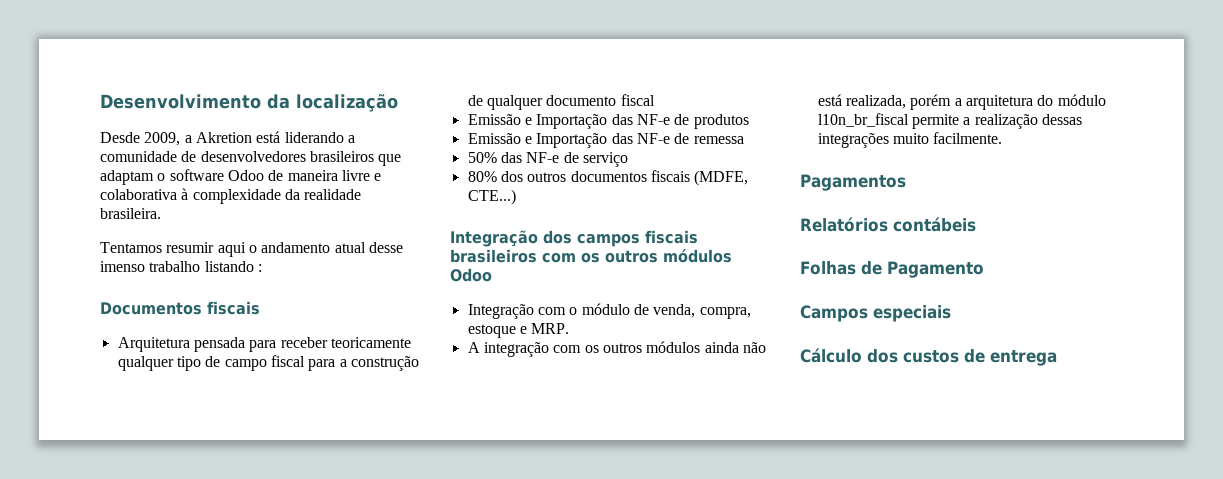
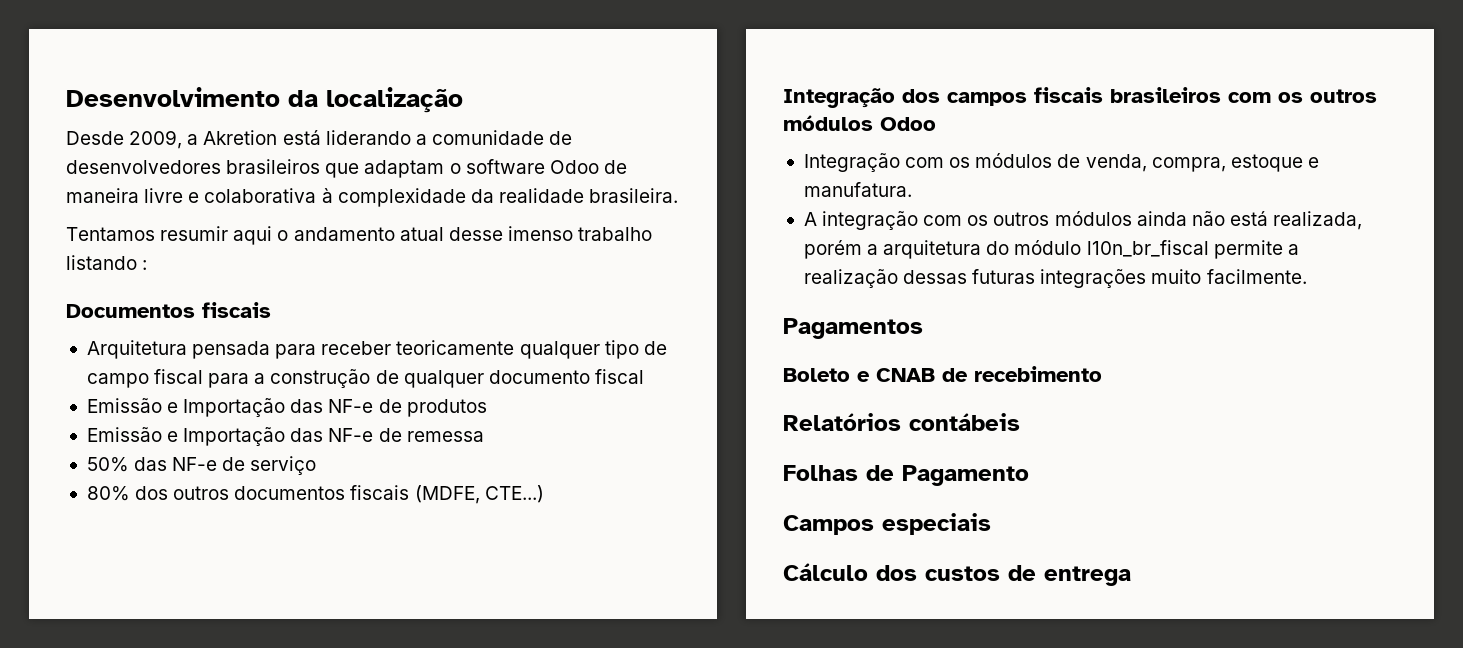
- Integração com o módulo de venda, compra, estoque e MRP.
+ Integração com os módulos de venda, compra, estoque e manufatura.
- A integração com os outros módulos ainda não está realizada, porém a arquitetura do módulo l10n_br_fiscal permite a realização dessas integrações muito facilmente.
+ A integração com os outros módulos ainda não está realizada, porém a arquitetura do módulo l10n_br_fiscal permite a realização dessas futuras integrações muito facilmente.
+ Boleto e CNAB de recebimento

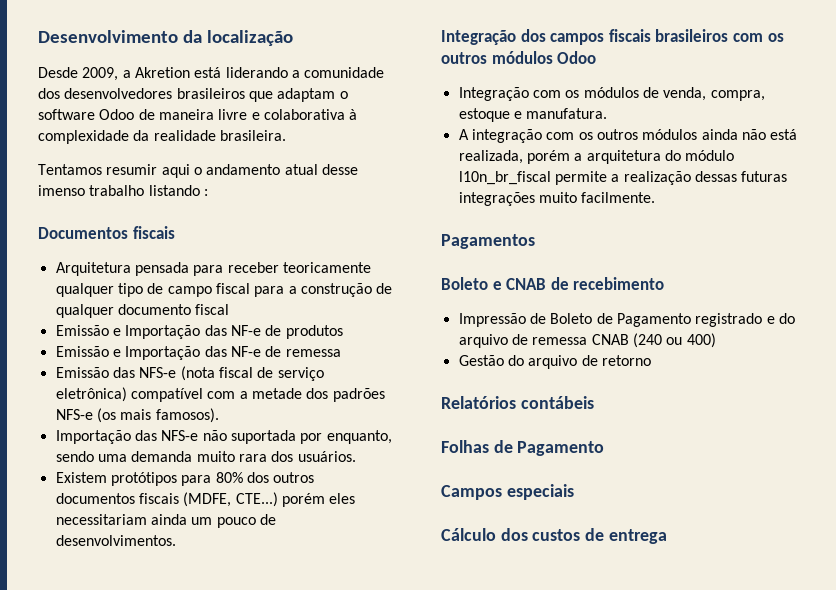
- Desde 2009, a Akretion está liderando a comunidade de desenvolvedores brasileiros que adaptam o software Odoo de maneira livre e colaborativa à complexidade da realidade brasileira.
+ Desde 2009, a Akretion está liderando a comunidade dos desenvolvedores brasileiros que adaptam o software Odoo de maneira livre e colaborativa à complexidade da realidade brasileira.
- 50% das NF-e de serviço
- 80% dos outros documentos fiscais (MDFE, CTE...)
+ Emissão das NFS-e (nota fiscal de serviço eletrônica) compatível com a metade dos padrões NFS-e (os mais famosos).
+ Importação das NFS-e não suportada por enquanto, sendo uma demanda muito rara dos usuários.
+ Existem protótipos para 80% dos outros documentos fiscais (MDFE, CTE...) porém eles necessitariam ainda um pouco de desenvolvimentos.
+ Impressão de Boleto de Pagamento registrado e do arquivo de remessa CNAB (240 ou 400)
+ Gestão do arquivo de retorno

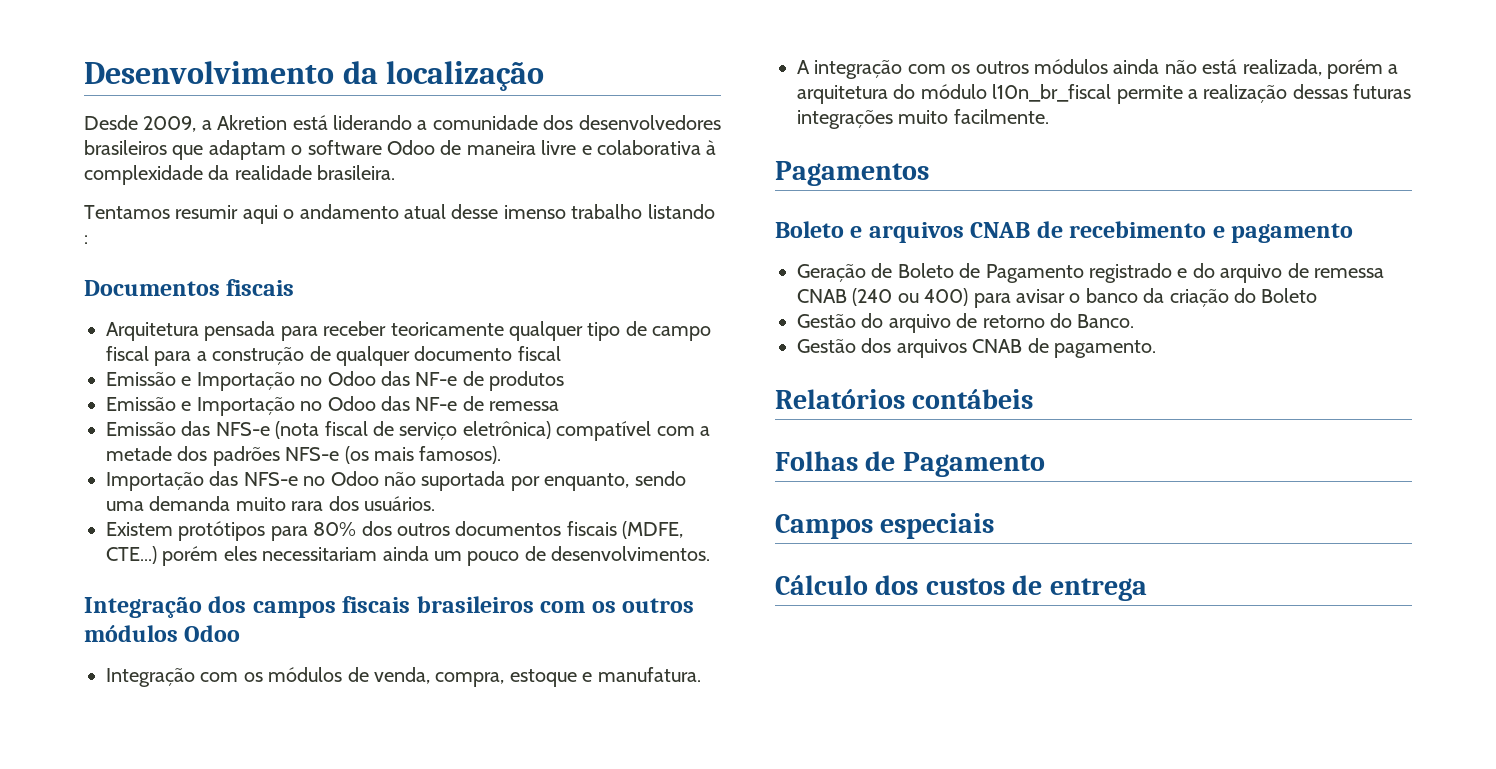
- Emissão e Importação das NF-e de produtos
+ Emissão e Importação no Odoo das NF-e de produtos
- Emissão e Importação das NF-e de remessa
+ Emissão e Importação no Odoo das NF-e de remessa
- Importação das NFS-e não suportada por enquanto, sendo uma demanda muito rara dos usuários.
+ Importação das NFS-e no Odoo não suportada por enquanto, sendo uma demanda muito rara dos usuários.
- Boleto e CNAB de recebimento
- Impressão de Boleto de Pagamento registrado e do arquivo de remessa CNAB (240 ou 400)
+ Boleto e arquivos CNAB de recebimento e pagamento
+ Geração de Boleto de Pagamento registrado e do arquivo de remessa CNAB (240 ou 400) para avisar o banco da criação do Boleto
- Gestão do arquivo de retorno
+ Gestão do arquivo de retorno do Banco.
+ Gestão dos arquivos CNAB de pagamento.

